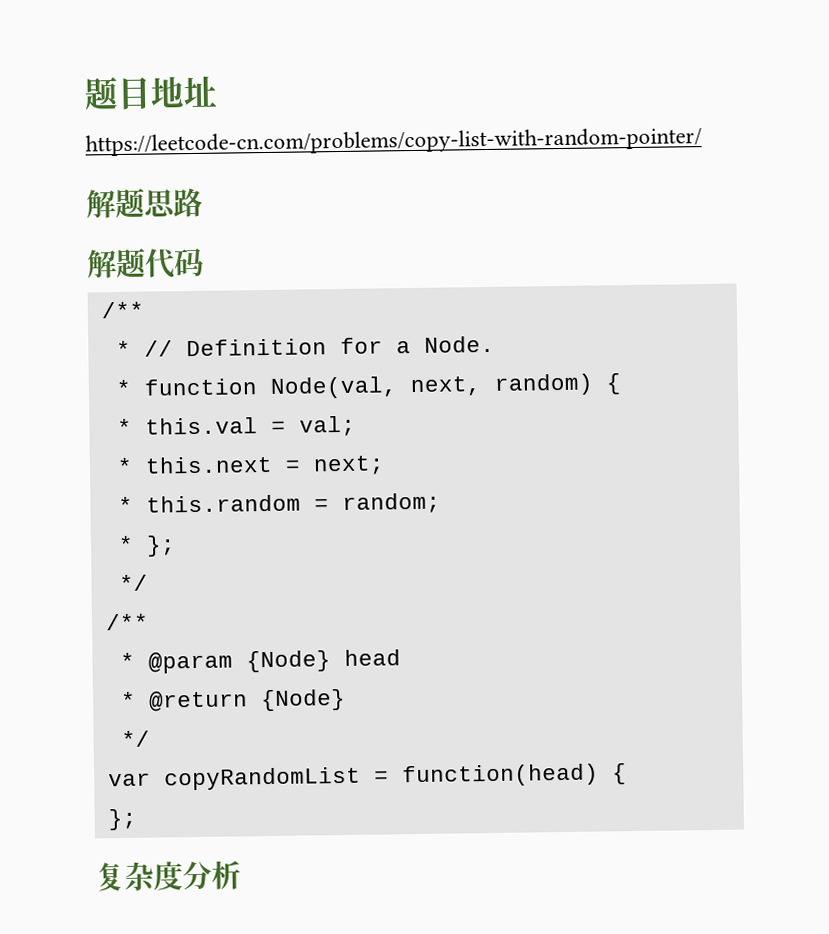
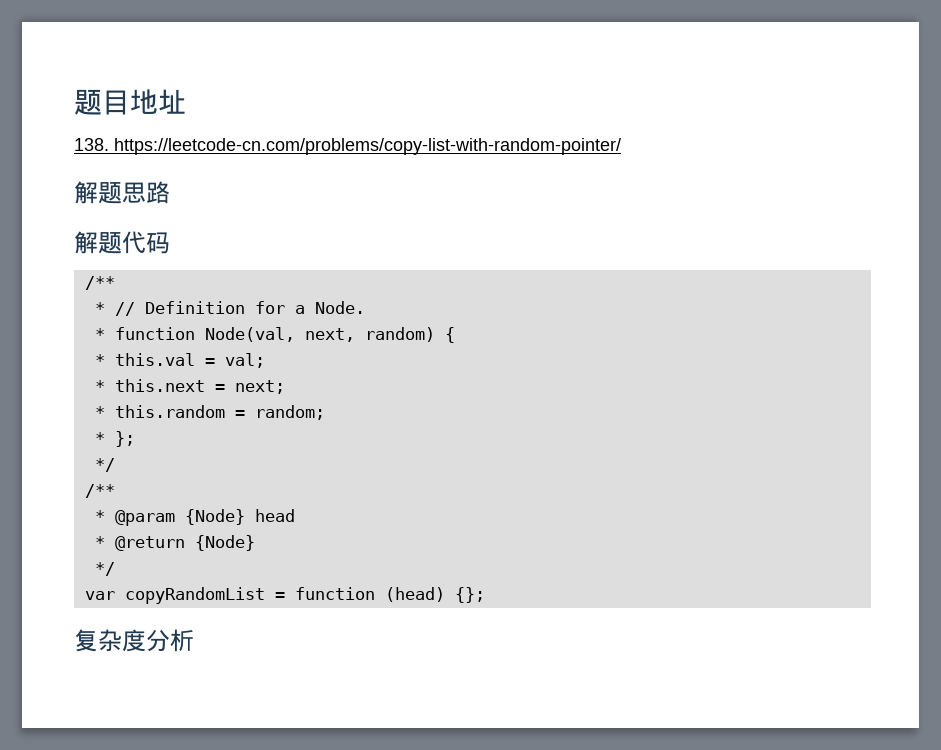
- https://leetcode-cn.com/problems/copy-list-with-random-pointer/
+ 138. https://leetcode-cn.com/problems/copy-list-with-random-pointer/
- var copyRandomList = function(head) {
- };
+ var copyRandomList = function (head) {};

